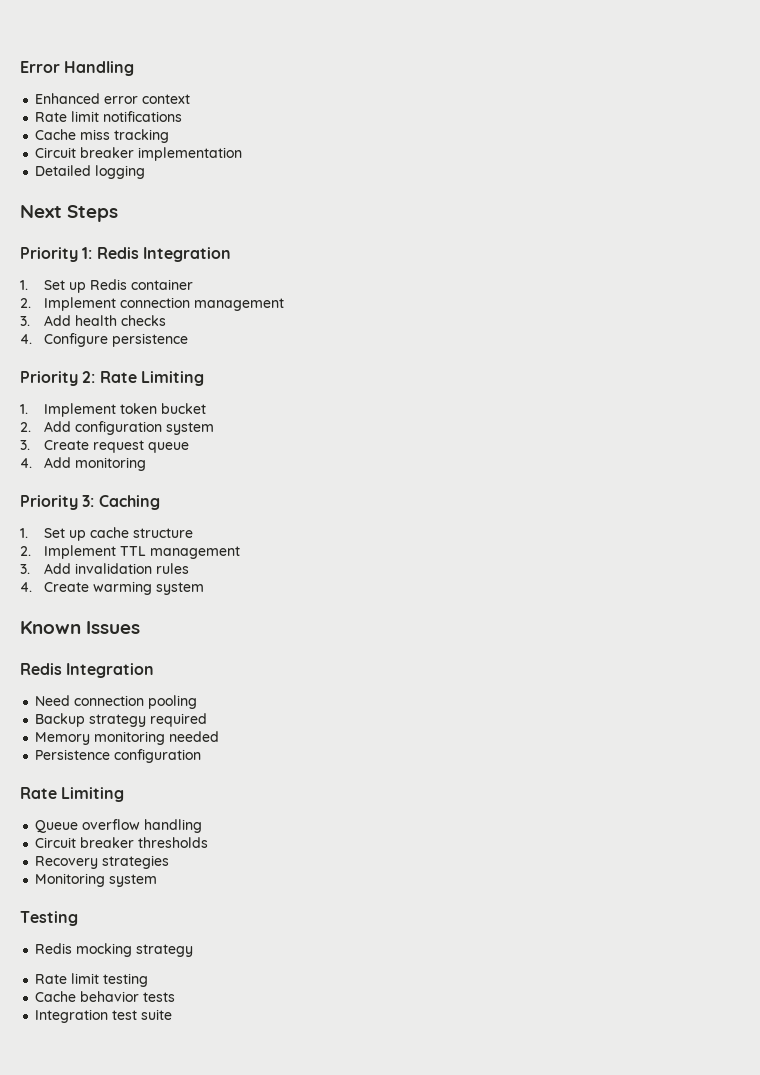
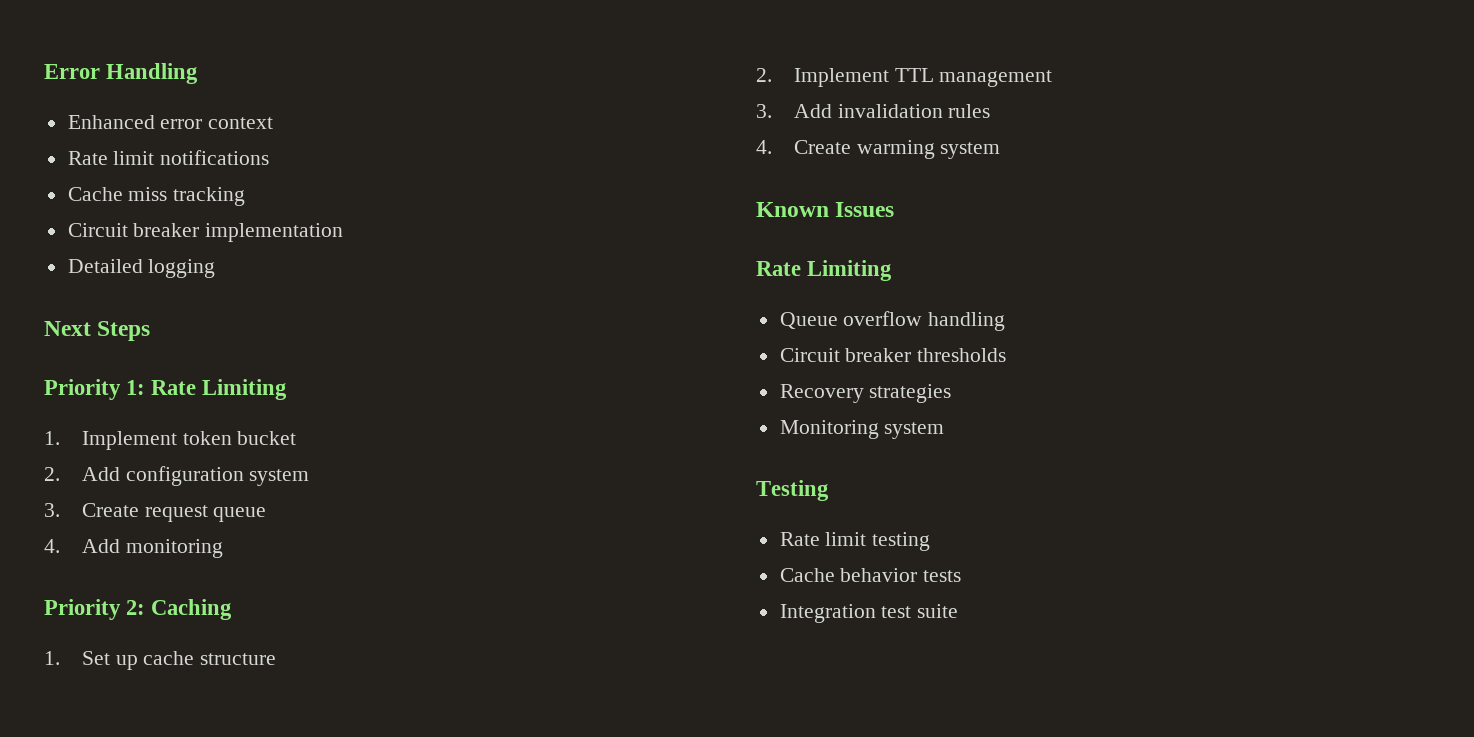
- Priority 1: Redis Integration
- 1. Set up Redis container
- 2. Implement connection management
- 3. Add health checks
- 4. Configure persistence
- Priority 2: Rate Limiting
+ Priority 1: Rate Limiting
- Priority 3: Caching
+ Priority 2: Caching
  Known Issues
- Redis Integration
- Need connection pooling
- Backup strategy required
- Memory monitoring needed
- Persistence configuration
- Redis mocking strategy

